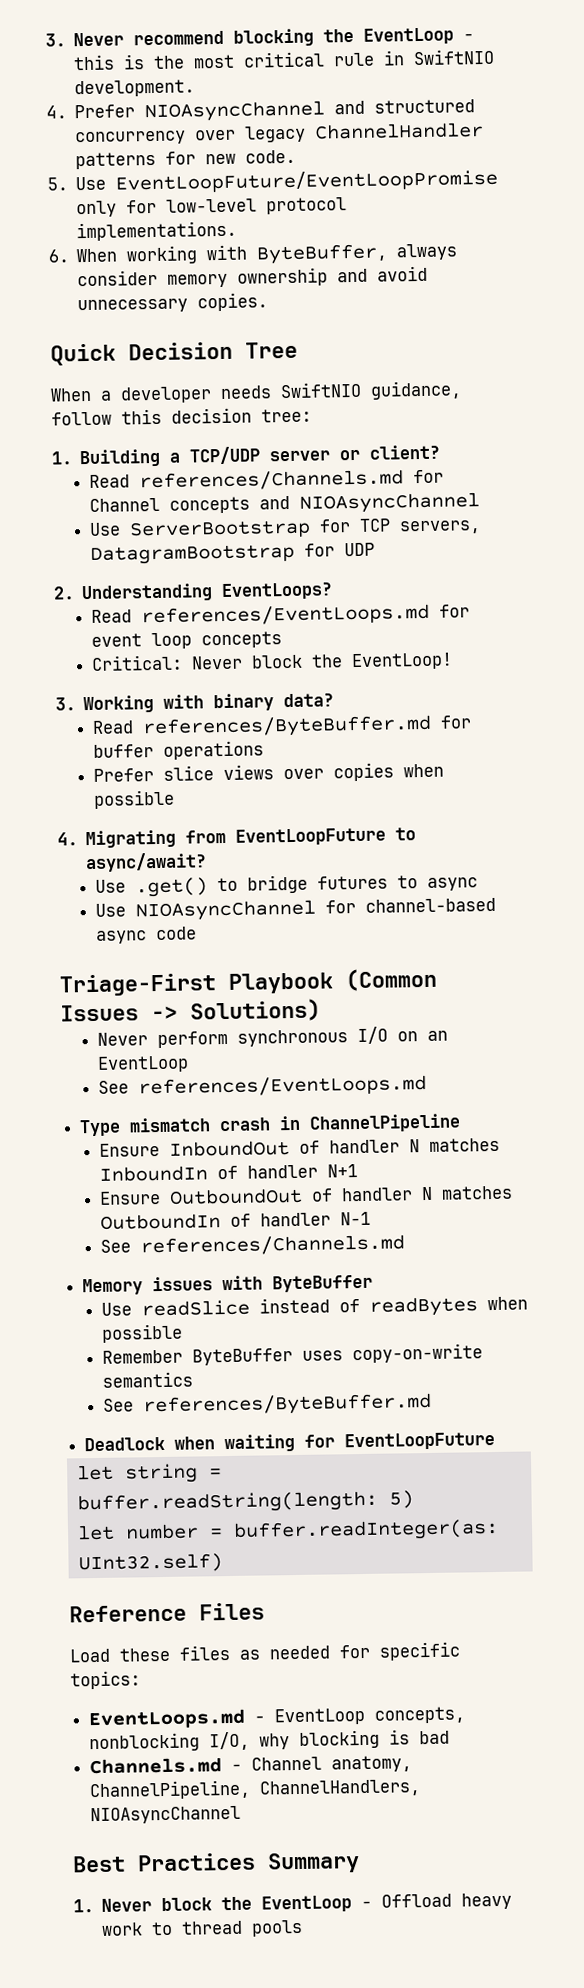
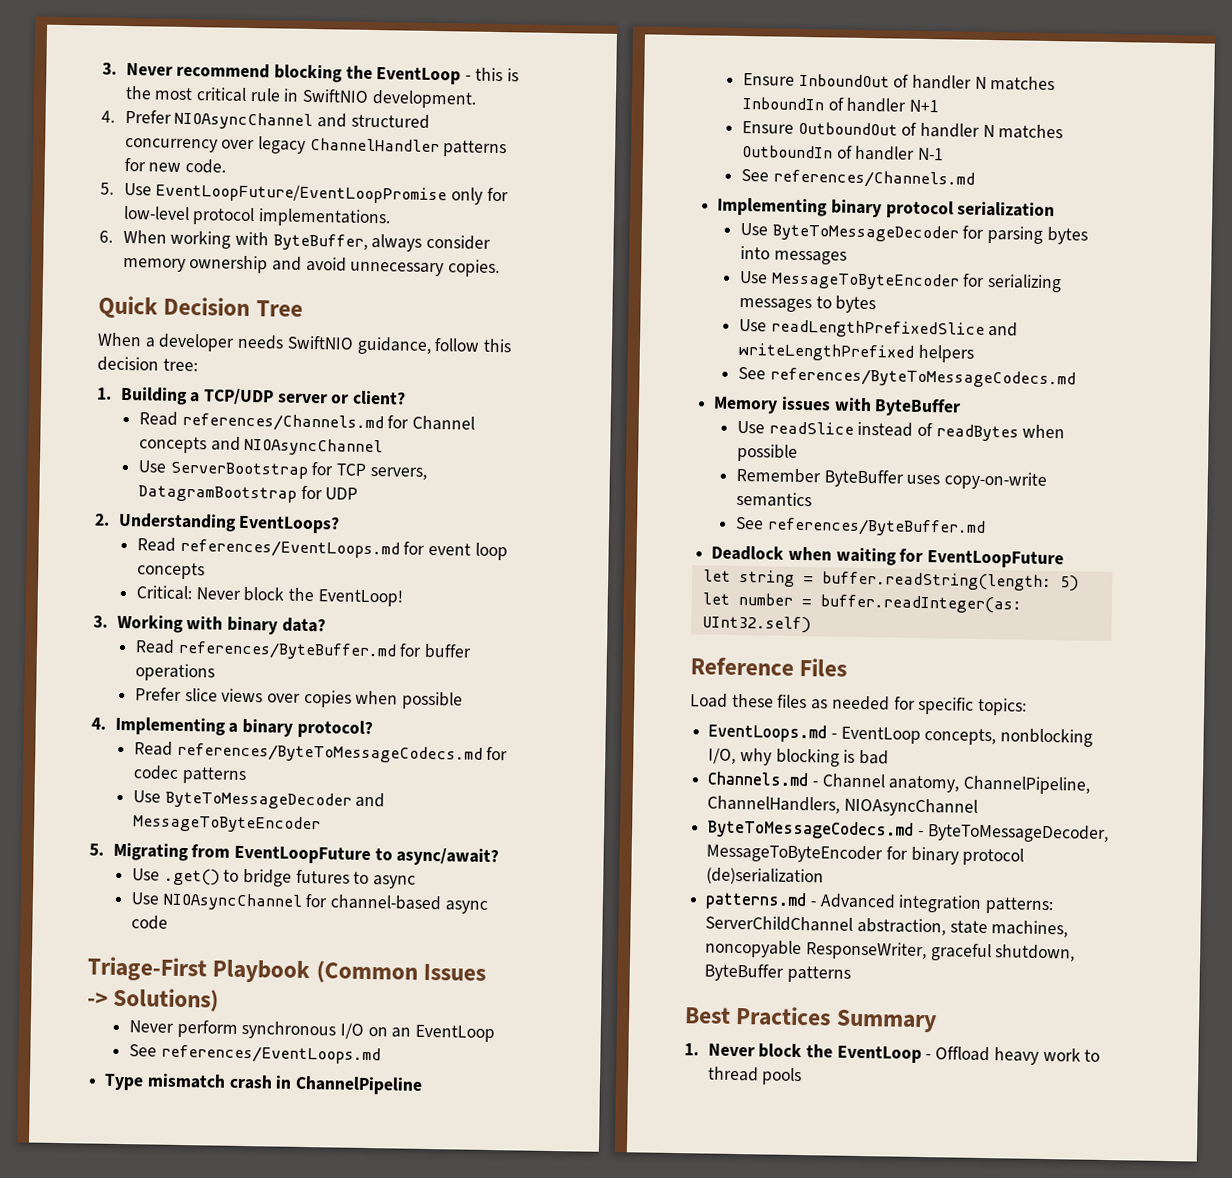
- 4. Migrating from EventLoopFuture to async/await?
+ 4. Implementing a binary protocol?
+ Read references/ByteToMessageCodecs.md for codec patterns
+ Use ByteToMessageDecoder and MessageToByteEncoder
+ 5. Migrating from EventLoopFuture to async/await?
+ Implementing binary protocol serialization
+ Use ByteToMessageDecoder for parsing bytes into messages
+ Use MessageToByteEncoder for serializing messages to bytes
+ Use readLengthPrefixedSlice and writeLengthPrefixed helpers
+ See references/ByteToMessageCodecs.md
+ ByteToMessageCodecs.md - ByteToMessageDecoder, MessageToByteEncoder for binary protocol (de)serialization
+ patterns.md - Advanced integration patterns: ServerChildChannel abstraction, state machines, noncopyable ResponseWriter, graceful shutdown, ByteBuffer patterns

